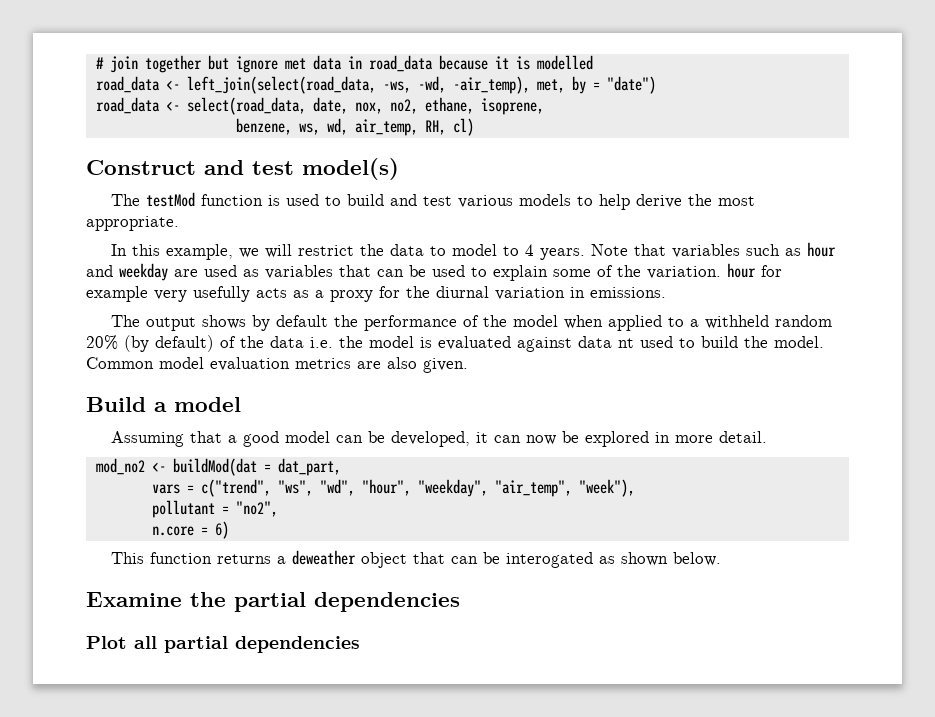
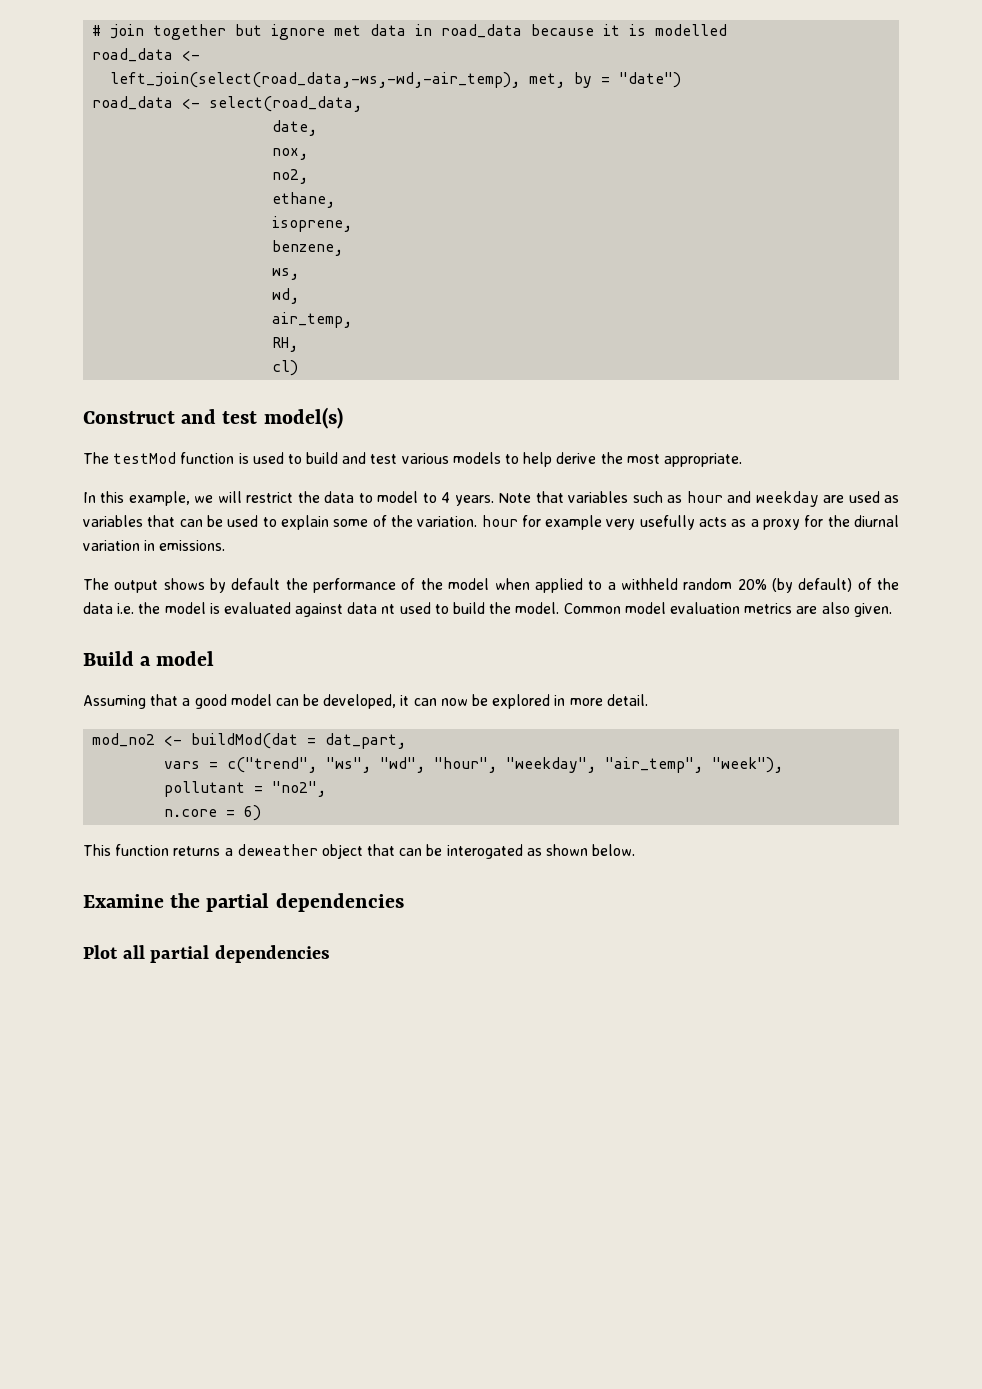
  # join together but ignore met data in road_data because it is modelled
- road_data <- left_join(select(road_data, -ws, -wd, -air_temp), met, by = "date")
+ road_data <-
+ left_join(select(road_data,-ws,-wd,-air_temp), met, by = "date")
- road_data <- select(road_data, date, nox, no2, ethane, isoprene,
+ road_data <- select(road_data,
+ date,
+ nox,
+ no2,
+ ethane,
+ isoprene,
- benzene, ws, wd, air_temp, RH, cl)
+ benzene,
+ ws,
+ wd,
+ air_temp,
+ RH,
+ cl)

